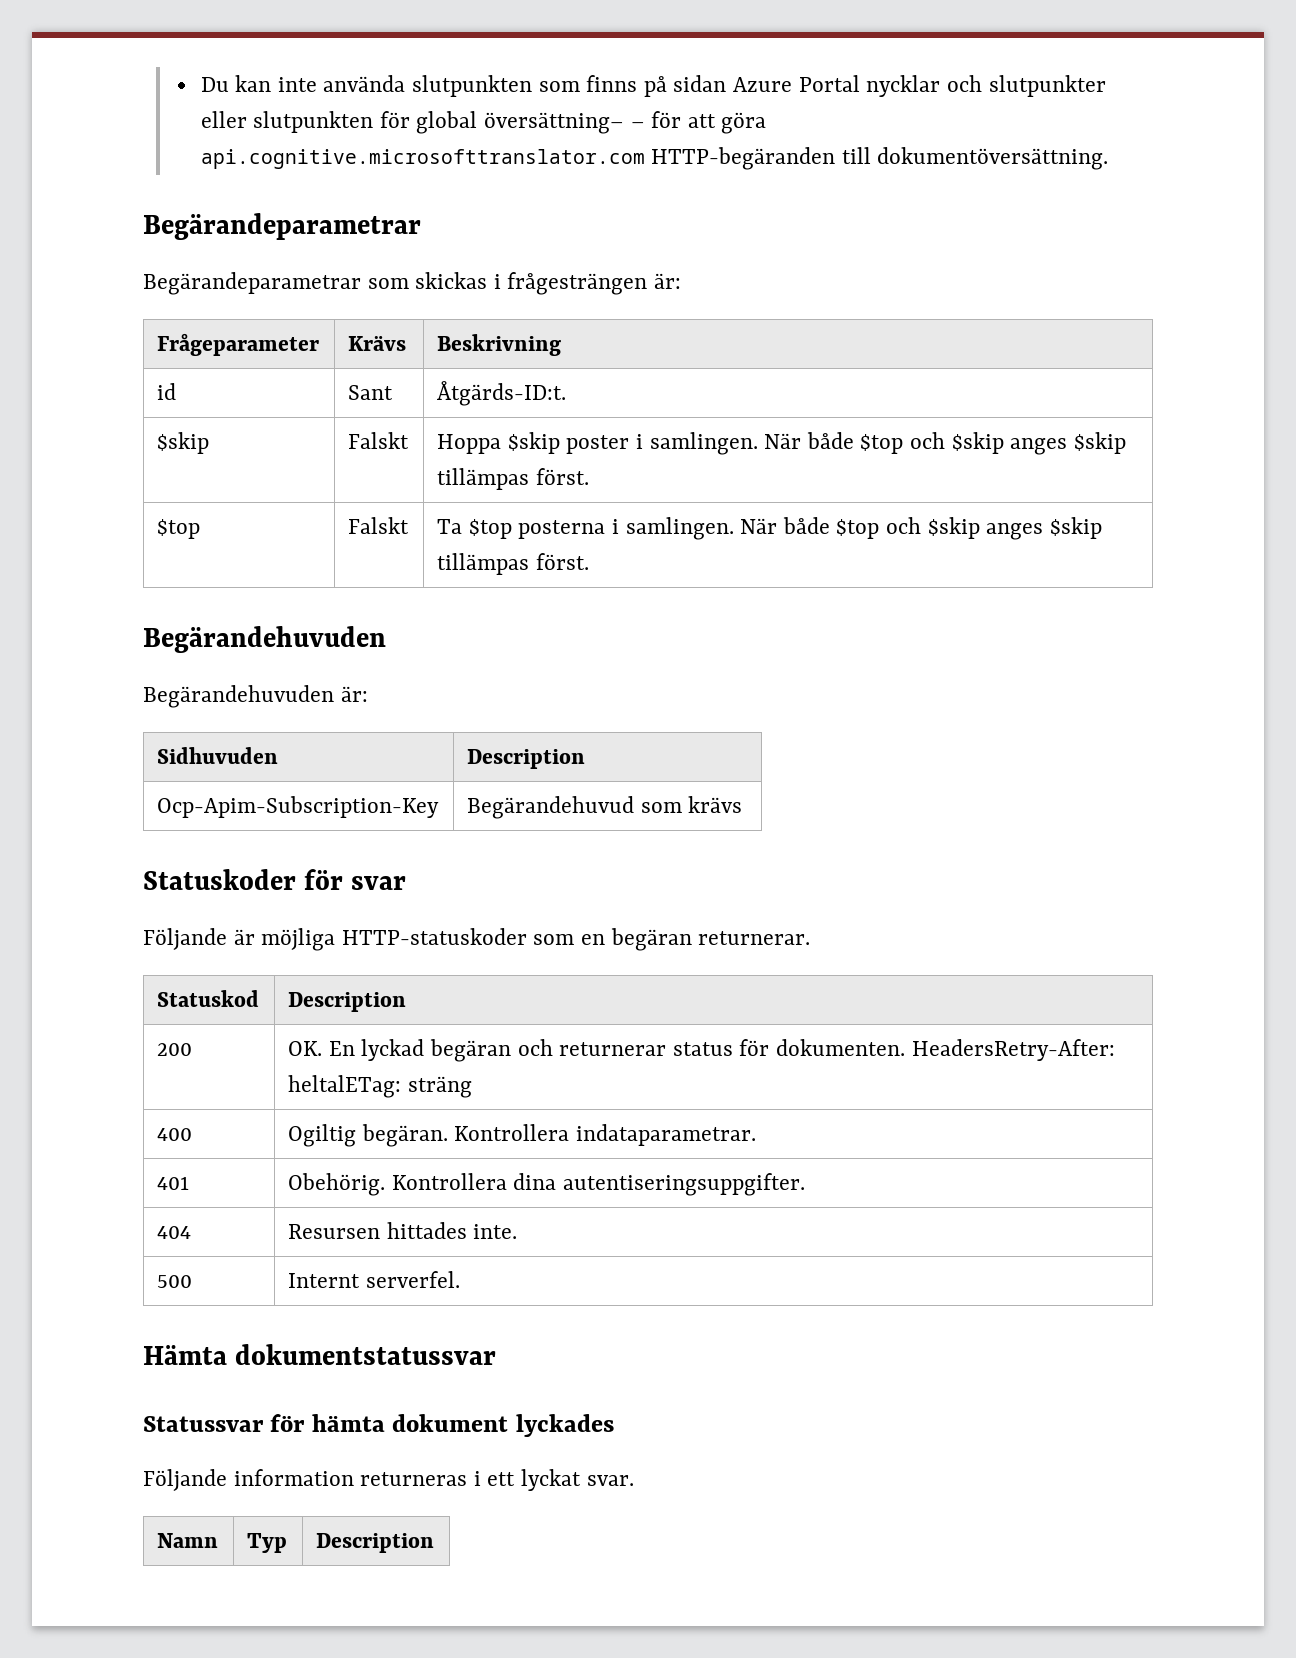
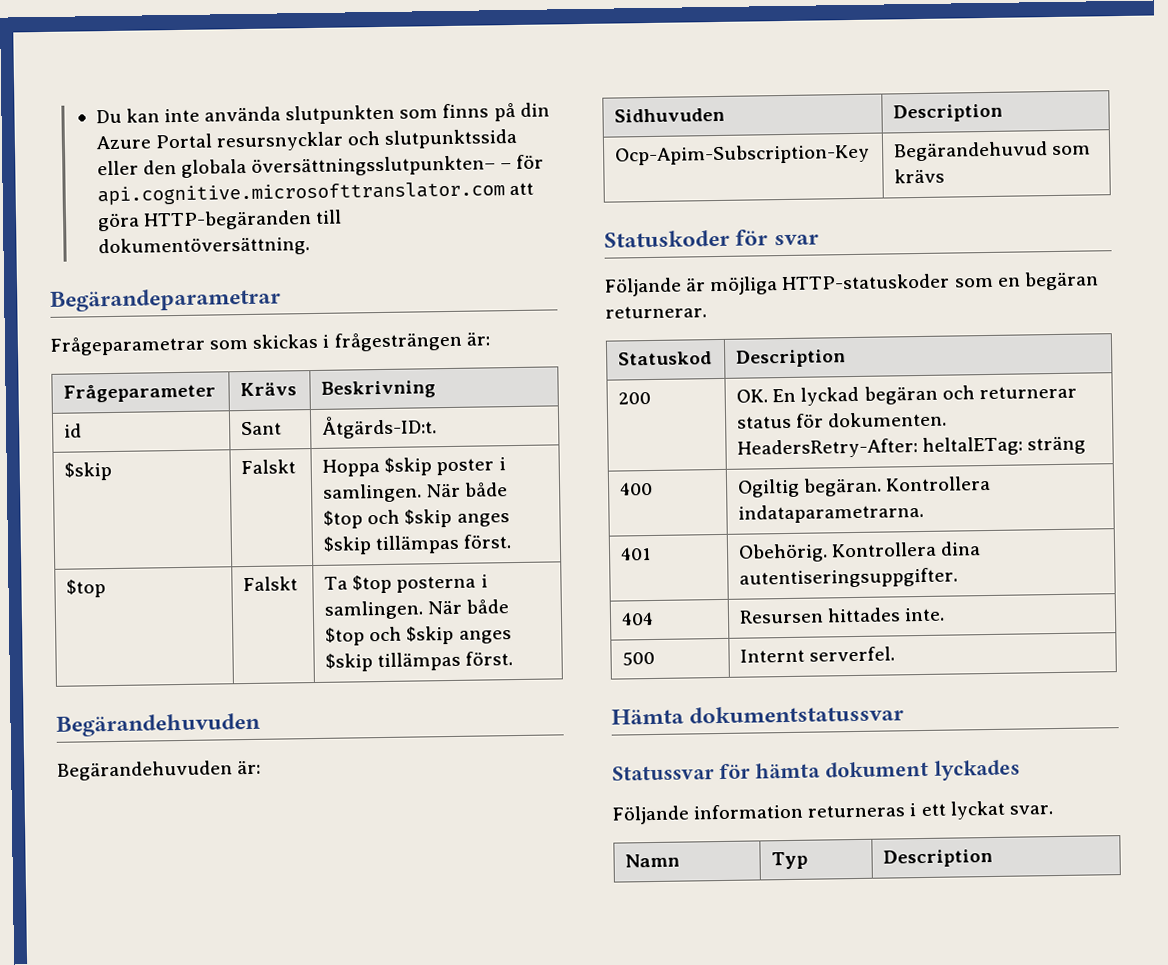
- Du kan inte använda slutpunkten som finns på sidan Azure Portal nycklar och slutpunkter eller slutpunkten för global översättning– – för att göra api.cognitive.microsofttranslator.com HTTP-begäranden till dokumentöversättning.
+ Du kan inte använda slutpunkten som finns på din Azure Portal resursnycklar och slutpunktssida eller den globala översättningsslutpunkten– – för api.cognitive.microsofttranslator.com att göra HTTP-begäranden till dokumentöversättning.
- Begärandeparametrar som skickas i frågesträngen är:
+ Frågeparametrar som skickas i frågesträngen är:
- 400 | Ogiltig begäran. Kontrollera indataparametrar.
+ 400 | Ogiltig begäran. Kontrollera indataparametrarna.

